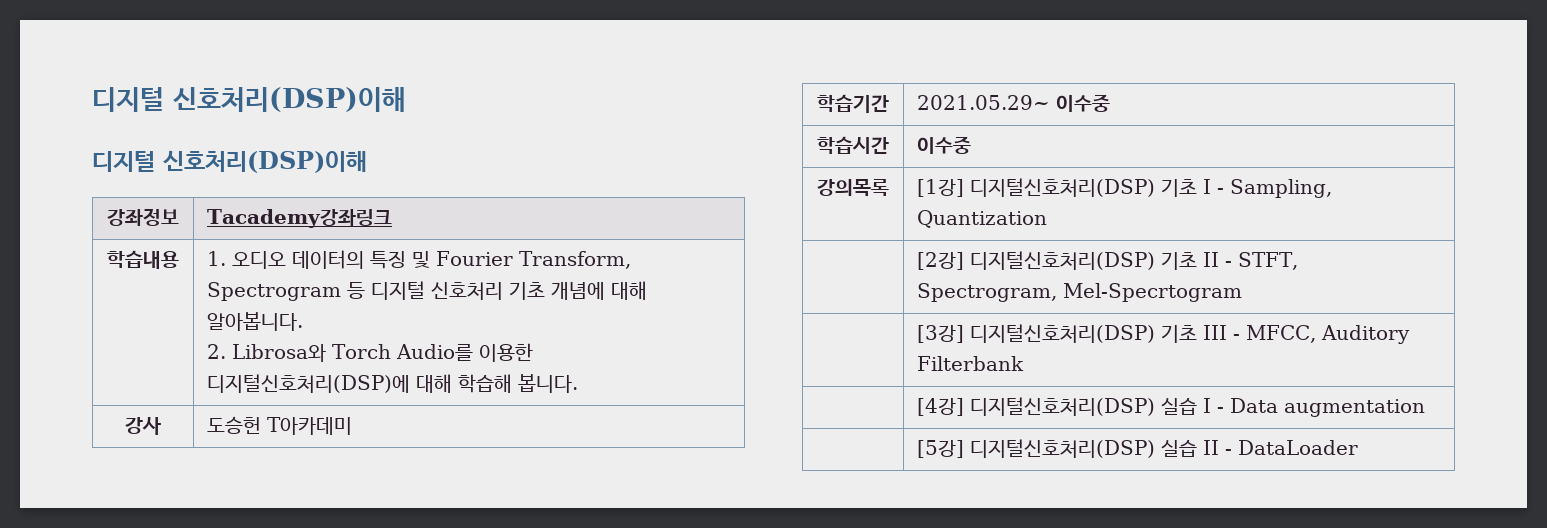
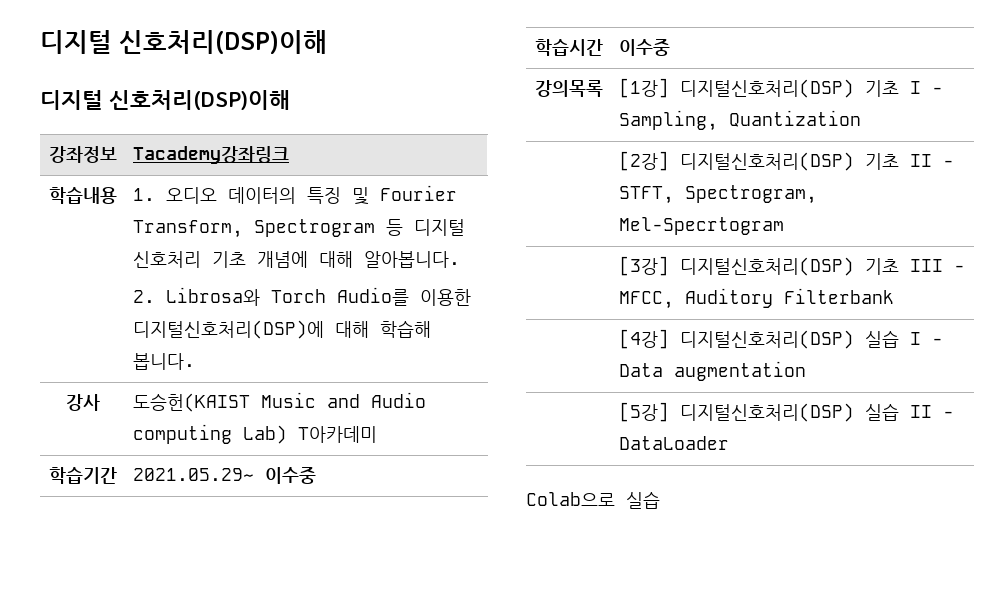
- 강사 | 도승헌 T아카데미
+ 강사 | 도승헌(KAIST Music and Audio computing Lab) T아카데미
+ Colab으로 실습

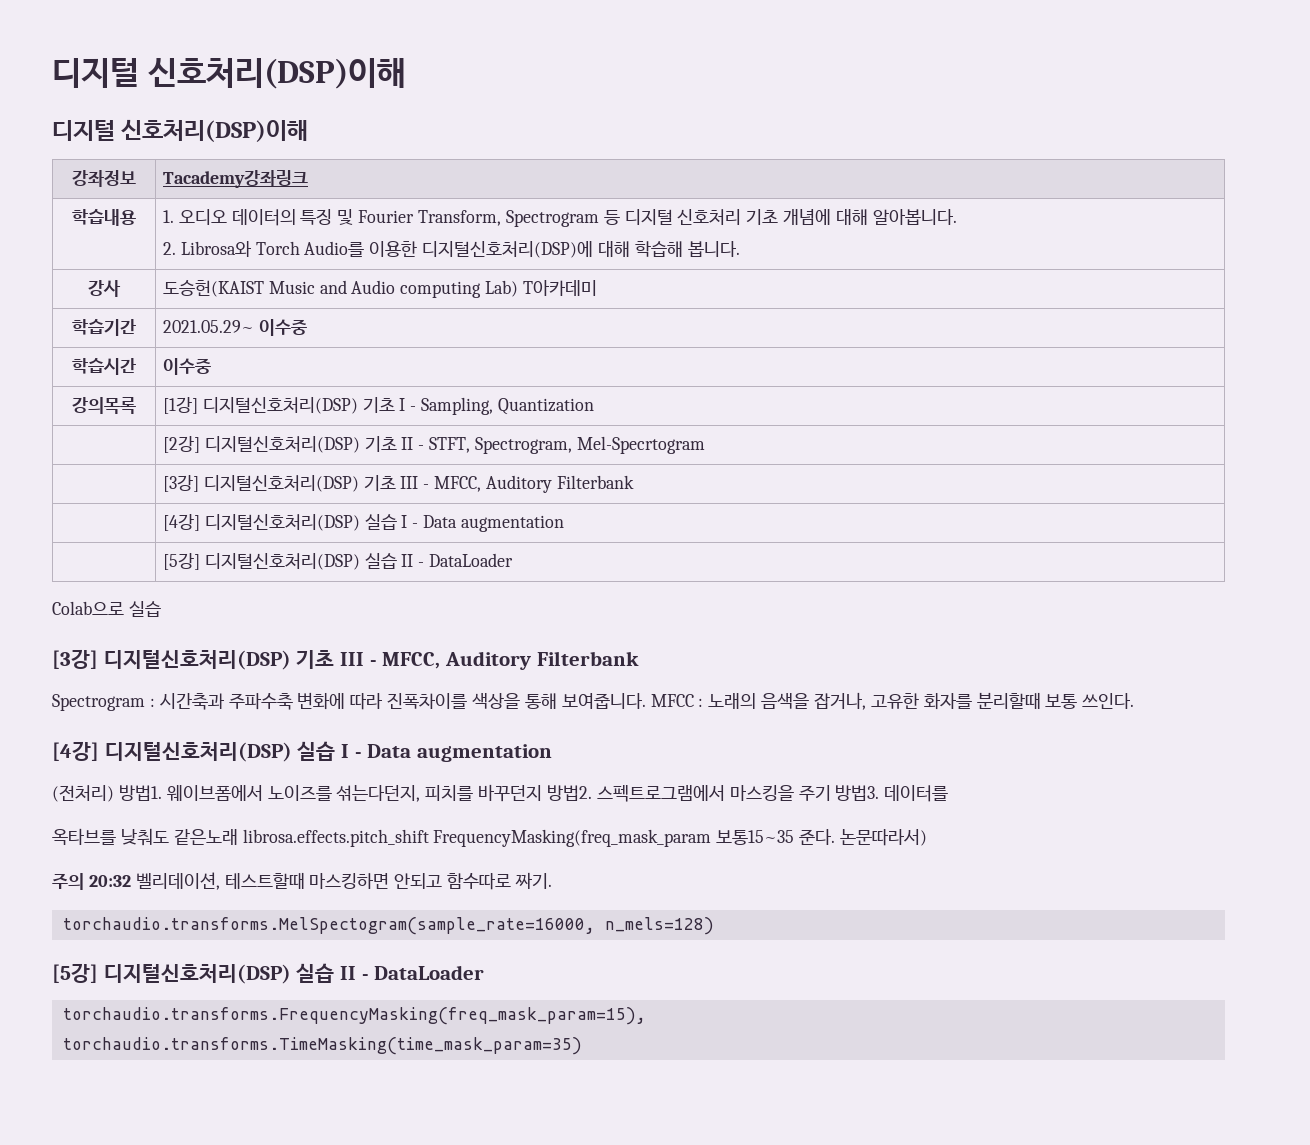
  Colab으로 실습
+ [3강] 디지털신호처리(DSP) 기초 III - MFCC, Auditory Filterbank
+ Spectrogram : 시간축과 주파수축 변화에 따라 진폭차이를 색상을 통해 보여줍니다. MFCC : 노래의 음색을 잡거나, 고유한 화자를 분리할때 보통 쓰인다.
+ [4강] 디지털신호처리(DSP) 실습 I - Data augmentation
+ (전처리) 방법1. 웨이브폼에서 노이즈를 섞는다던지, 피치를 바꾸던지 방법2. 스펙트로그램에서 마스킹을 주기 방법3. 데이터를
+ 옥타브를 낮춰도 같은노래 librosa.effects.pitch_shift FrequencyMasking(freq_mask_param 보통15~35 준다. 논문따라서)
+ 주의 20:32 벨리데이션, 테스트할때 마스킹하면 안되고 함수따로 짜기.
+ torchaudio.transforms.MelSpectogram(sample_rate=16000, n_mels=128)
+ [5강] 디지털신호처리(DSP) 실습 II - DataLoader
+ torchaudio.transforms.FrequencyMasking(freq_mask_param=15),
+ torchaudio.transforms.TimeMasking(time_mask_param=35)

